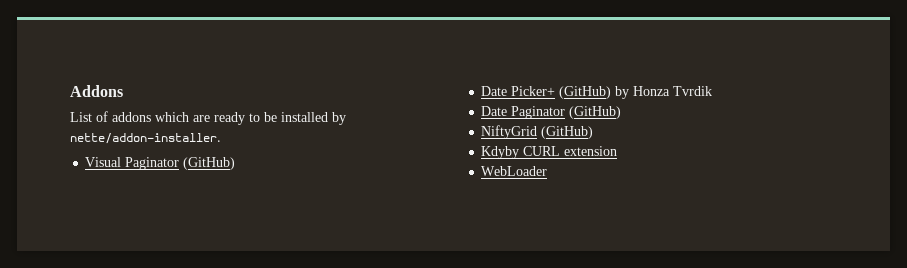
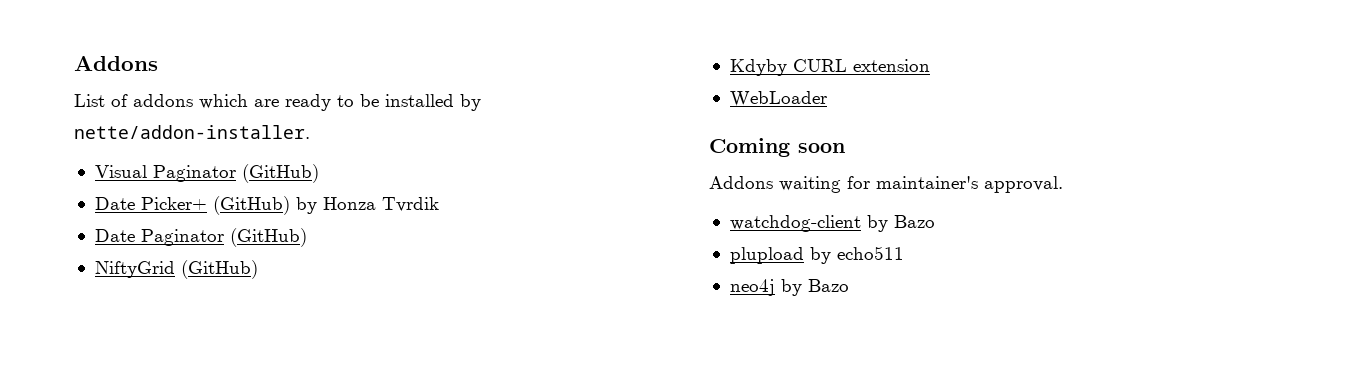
+ Coming soon
+ Addons waiting for maintainer's approval.
+ watchdog-client by Bazo
+ plupload by echo511
+ neo4j by Bazo

